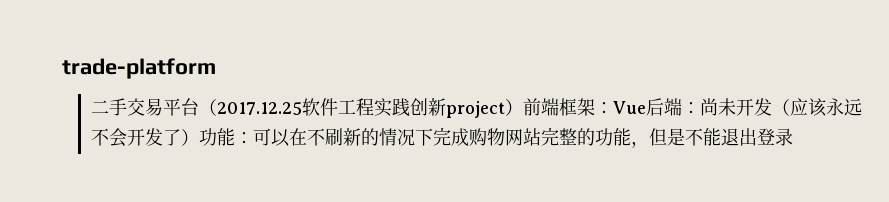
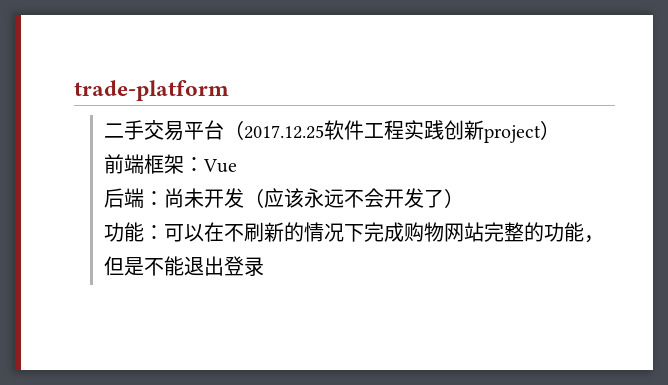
- 二手交易平台（2017.12.25软件工程实践创新project）前端框架：Vue后端：尚未开发（应该永远不会开发了）功能：可以在不刷新的情况下完成购物网站完整的功能，但是不能退出登录
+ 二手交易平台（2017.12.25软件工程实践创新project）
+ 前端框架：Vue
+ 后端：尚未开发（应该永远不会开发了）
+ 功能：可以在不刷新的情况下完成购物网站完整的功能，但是不能退出登录

